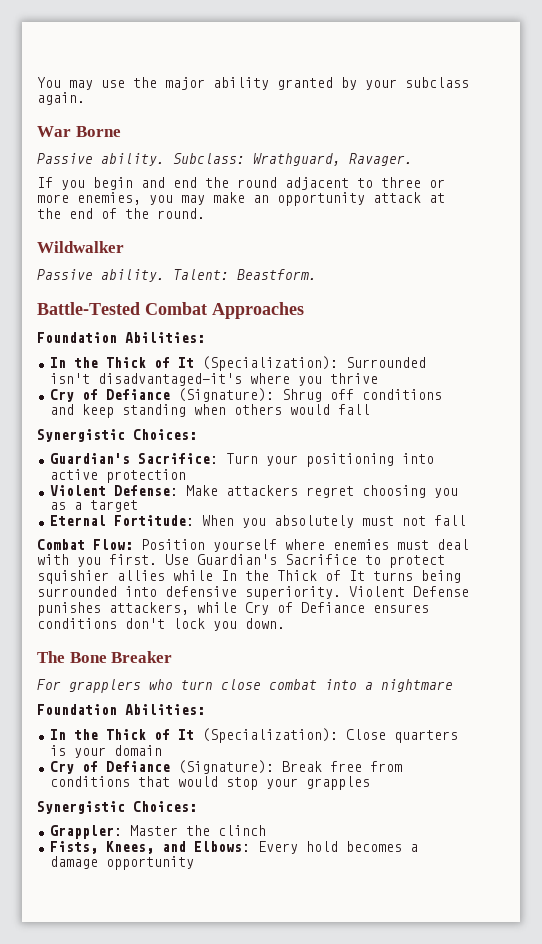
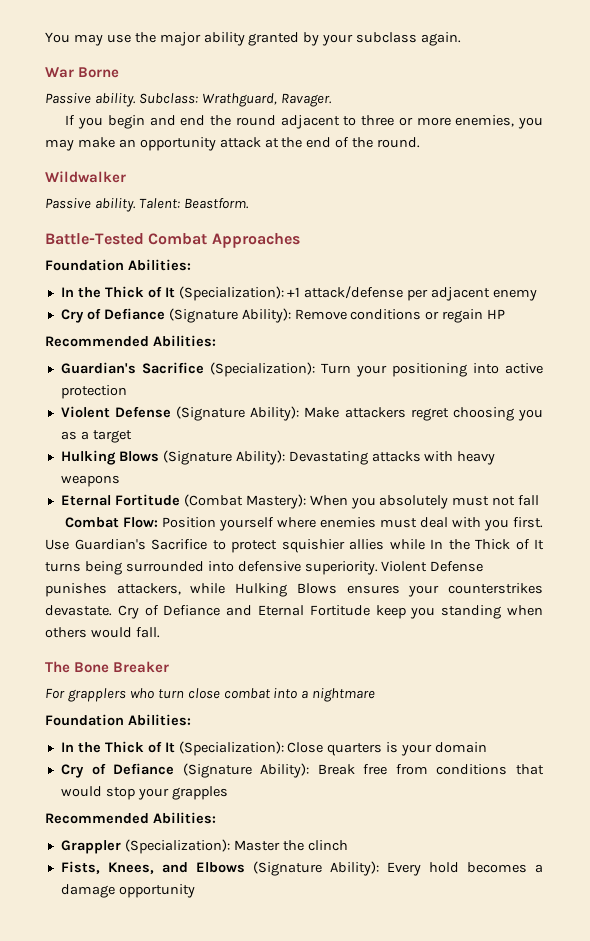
- In the Thick of It (Specialization): Surrounded isn't disadvantaged—it's where you thrive
- Cry of Defiance (Signature): Shrug off conditions and keep standing when others would fall
- Synergistic Choices:
- Guardian's Sacrifice: Turn your positioning into active protection
+ In the Thick of It (Specialization): +1 attack/defense per adjacent enemy
+ Cry of Defiance (Signature Ability): Remove conditions or regain HP
+ Recommended Abilities:
+ Guardian's Sacrifice (Specialization): Turn your positioning into active protection
- Violent Defense: Make attackers regret choosing you as a target
+ Violent Defense (Signature Ability): Make attackers regret choosing you as a target
- Eternal Fortitude: When you absolutely must not fall
+ Hulking Blows (Signature Ability): Devastating attacks with heavy weapons
+ Eternal Fortitude (Combat Mastery): When you absolutely must not fall
- Violent Defense punishes attackers, while Cry of Defiance ensures conditions don't lock you down.
+ Violent Defense punishes attackers, while Hulking Blows ensures your counterstrikes devastate. Cry of Defiance and Eternal Fortitude keep you standing when others would fall.
- Cry of Defiance (Signature): Break free from conditions that would stop your grapples
- Synergistic Choices:
- Grappler: Master the clinch
+ Cry of Defiance (Signature Ability): Break free from conditions that would stop your grapples
+ Recommended Abilities:
+ Grappler (Specialization): Master the clinch
- Fists, Knees, and Elbows: Every hold becomes a damage opportunity
+ Fists, Knees, and Elbows (Signature Ability): Every hold becomes a damage opportunity

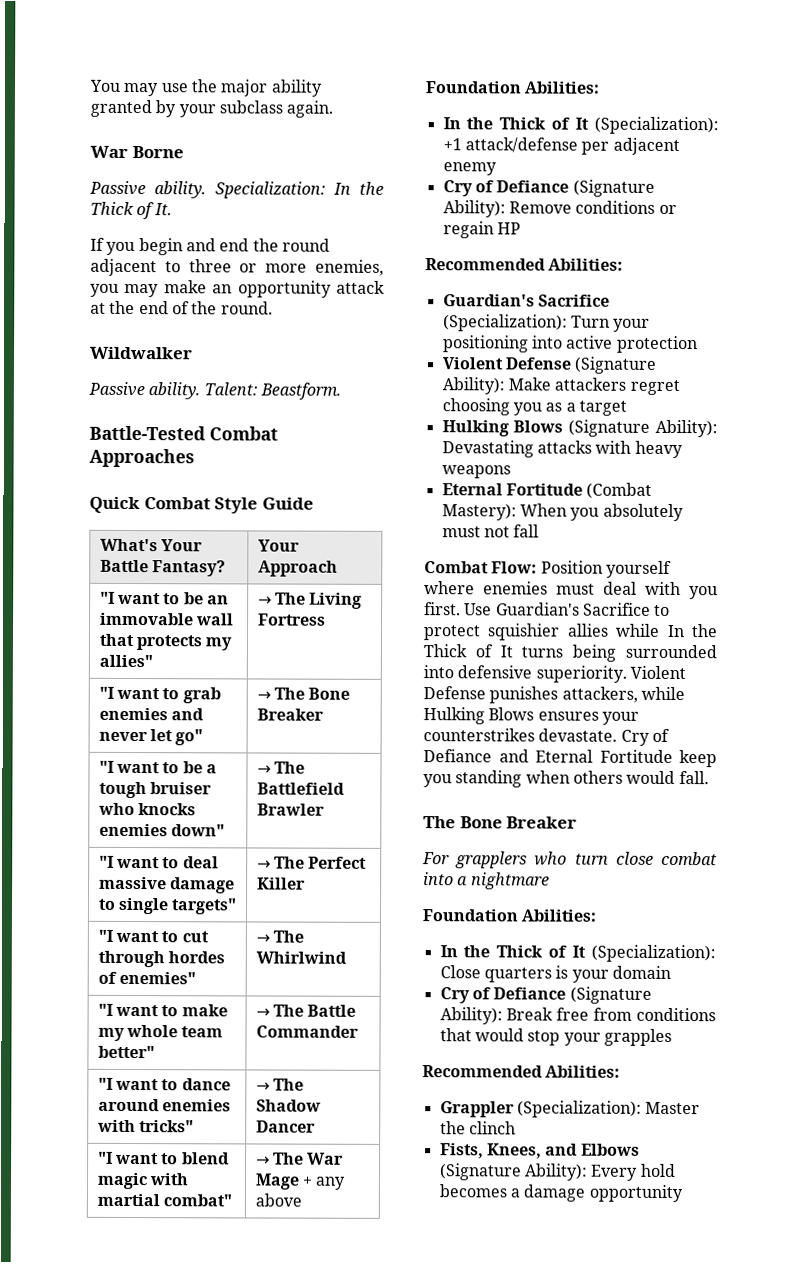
- Subclass: Wrathguard, Ravager.
+ Specialization: In the Thick of It.
+ Quick Combat Style Guide
+ What's Your Battle Fantasy? | Your Approach
+ "I want to be an immovable wall that protects my allies" | → The Living Fortress
+ "I want to grab enemies and never let go" | → The Bone Breaker
+ "I want to be a tough bruiser who knocks enemies down" | → The Battlefield Brawler
+ "I want to deal massive damage to single targets" | → The Perfect Killer
+ "I want to cut through hordes of enemies" | → The Whirlwind
+ "I want to make my whole team better" | → The Battle Commander
+ "I want to dance around enemies with tricks" | → The Shadow Dancer
+ "I want to blend magic with martial combat" | → The War Mage + any above

